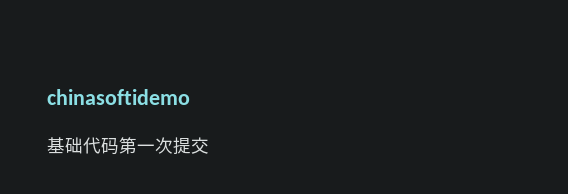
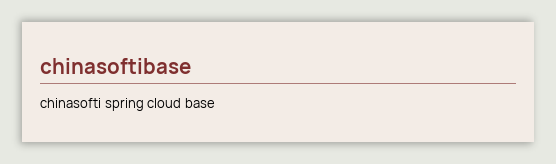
- chinasoftidemo
- 基础代码第一次提交
+ chinasoftibase
+ chinasofti spring cloud base

